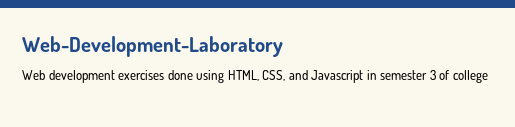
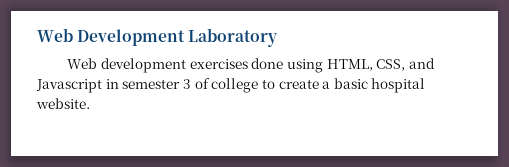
- Web-Development-Laboratory
+ Web Development Laboratory
- Web development exercises done using HTML, CSS, and Javascript in semester 3 of college
+ Web development exercises done using HTML, CSS, and Javascript in semester 3 of college to create a basic hospital website.

